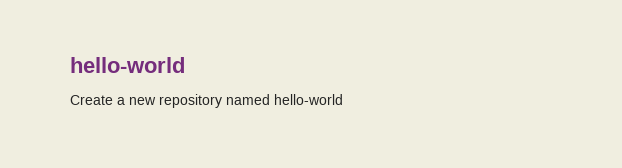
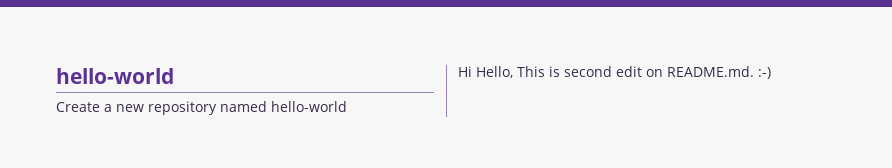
+ Hi Hello, This is second edit on README.md. :-)

